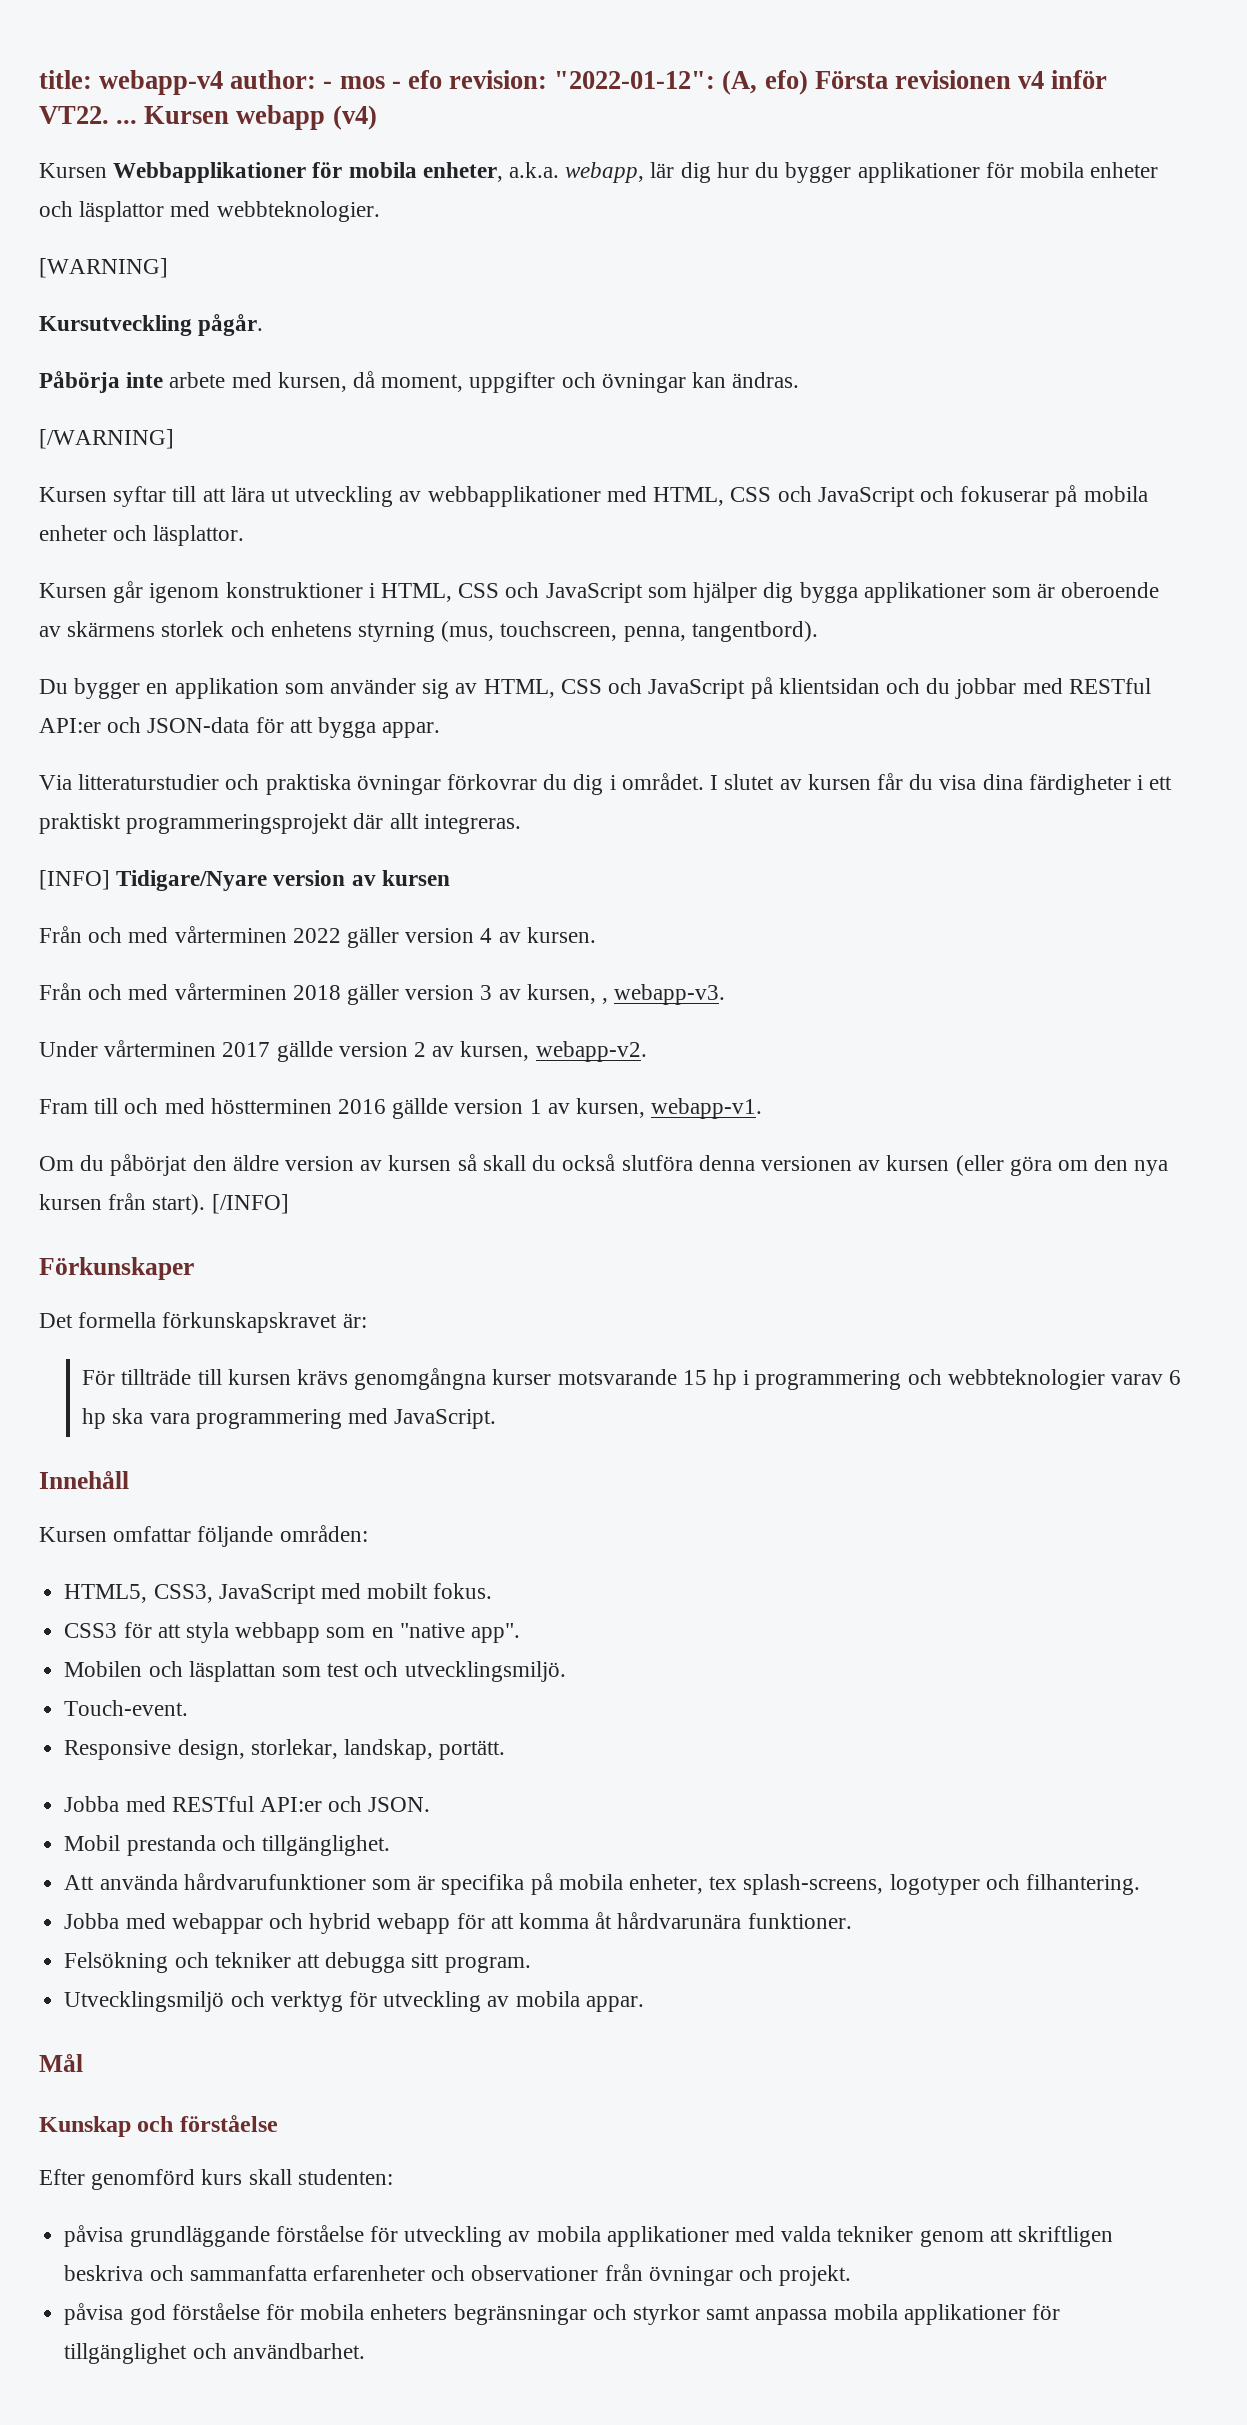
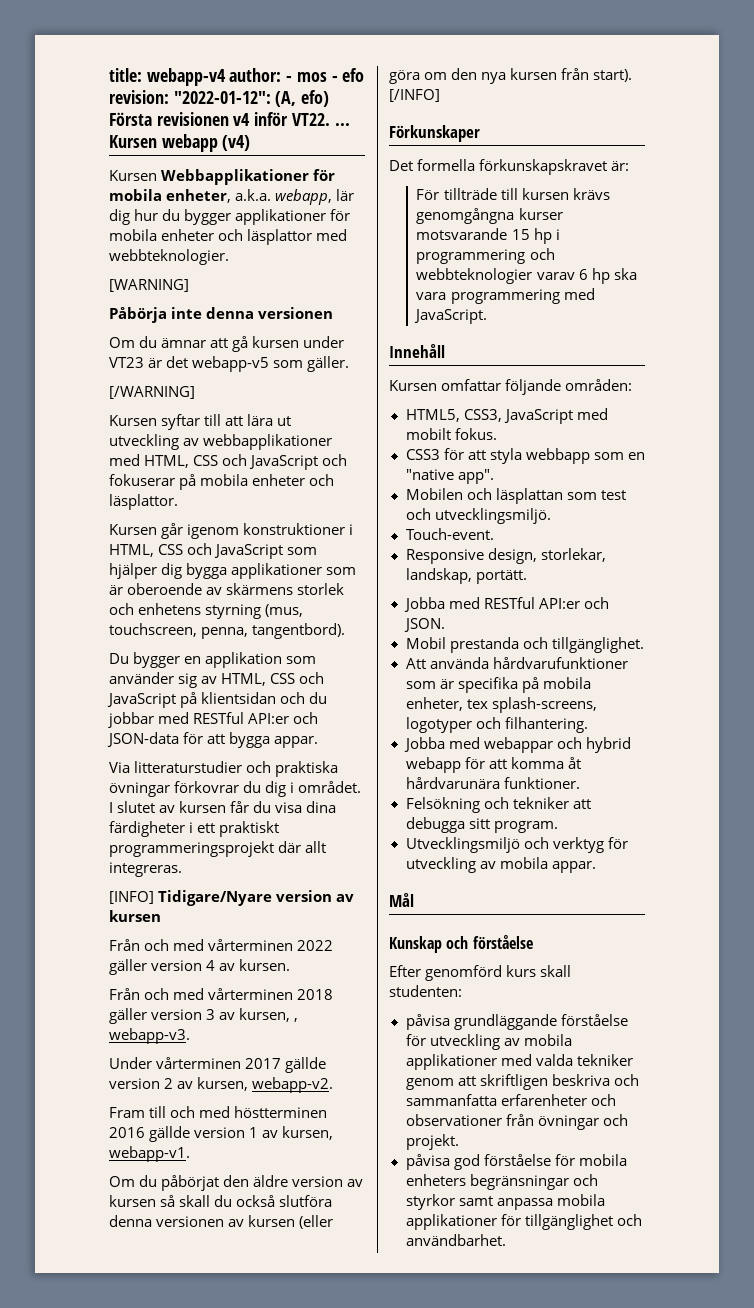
- Kursutveckling pågår.
- Påbörja inte arbete med kursen, då moment, uppgifter och övningar kan ändras.
+ Påbörja inte denna versionen
+ Om du ämnar att gå kursen under VT23 är det webapp-v5 som gäller.

